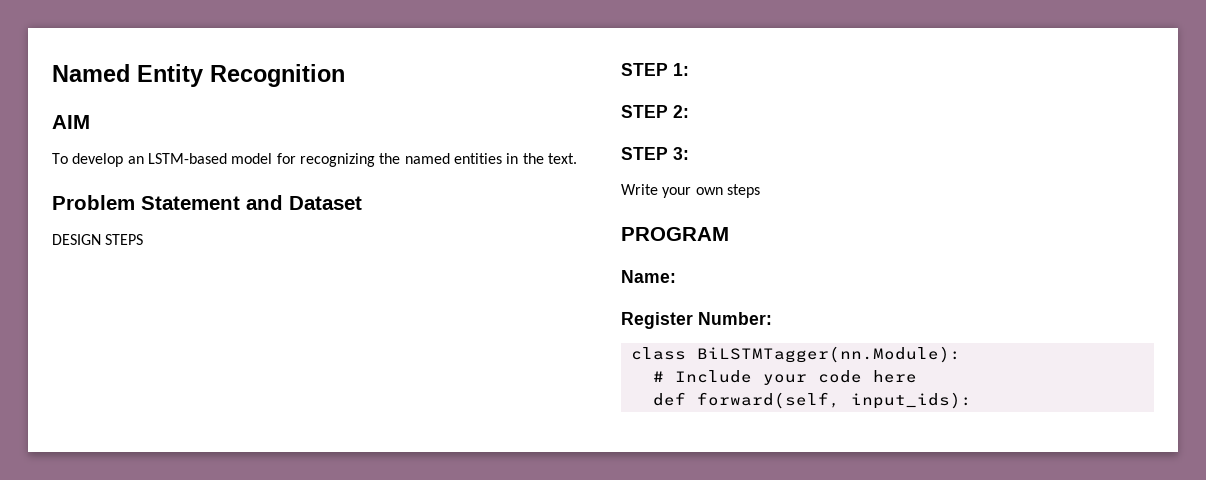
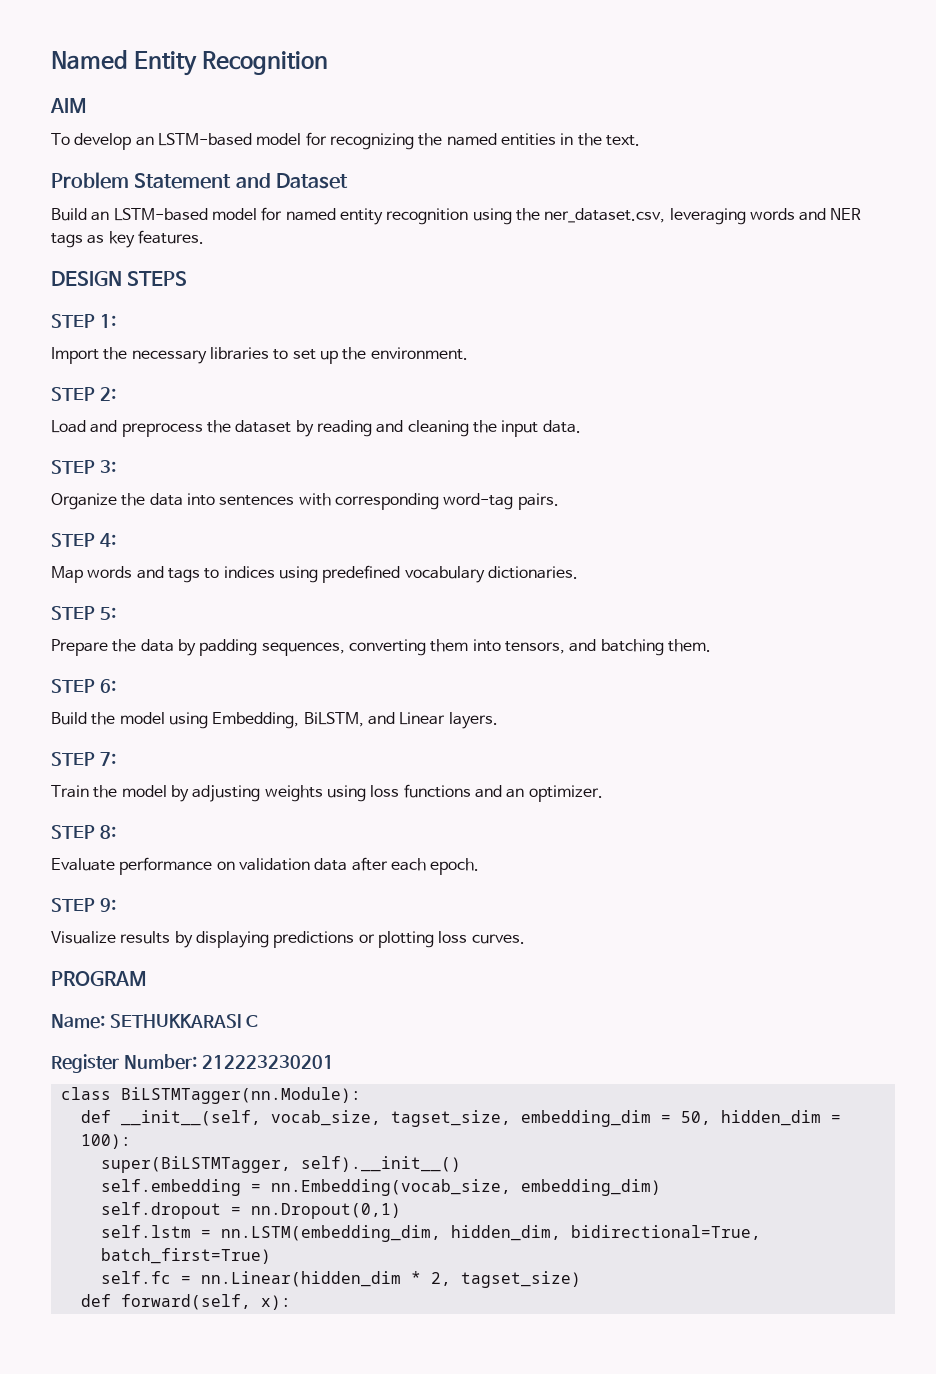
+ Build an LSTM-based model for named entity recognition using the ner_dataset.csv, leveraging words and NER tags as key features.
  DESIGN STEPS
  STEP 1:
+ Import the necessary libraries to set up the environment.
  STEP 2:
+ Load and preprocess the dataset by reading and cleaning the input data.
  STEP 3:
- Write your own steps
+ Organize the data into sentences with corresponding word-tag pairs.
+ STEP 4:
+ Map words and tags to indices using predefined vocabulary dictionaries.
+ STEP 5:
+ Prepare the data by padding sequences, converting them into tensors, and batching them.
+ STEP 6:
+ Build the model using Embedding, BiLSTM, and Linear layers.
+ STEP 7:
+ Train the model by adjusting weights using loss functions and an optimizer.
+ STEP 8:
+ Evaluate performance on validation data after each epoch.
+ STEP 9:
+ Visualize results by displaying predictions or plotting loss curves.
- Name:
+ Name: SETHUKKARASI C
- Register Number:
+ Register Number: 212223230201
- # Include your code here
+ def __init__(self, vocab_size, tagset_size, embedding_dim = 50, hidden_dim = 100):
+ super(BiLSTMTagger, self).__init__()
+ self.embedding = nn.Embedding(vocab_size, embedding_dim)
+ self.dropout = nn.Dropout(0,1)
+ self.lstm = nn.LSTM(embedding_dim, hidden_dim, bidirectional=True, batch_first=True)
+ self.fc = nn.Linear(hidden_dim * 2, tagset_size)
- def forward(self, input_ids):
+ def forward(self, x):

